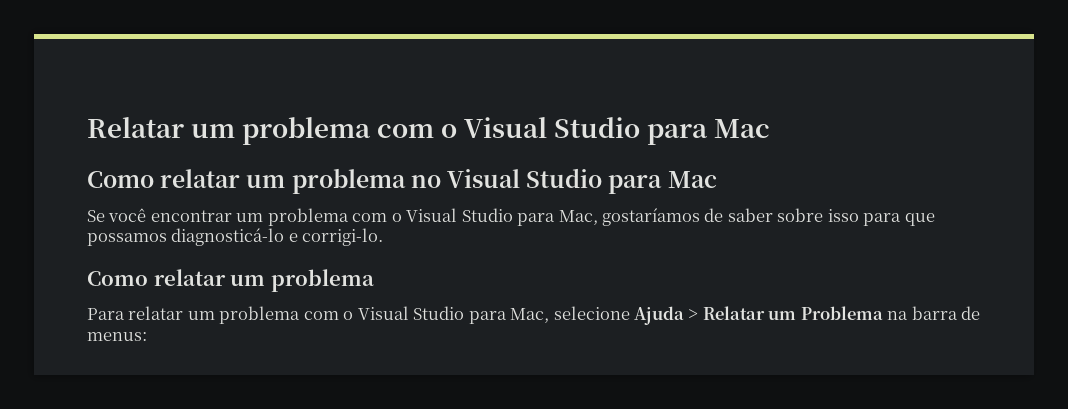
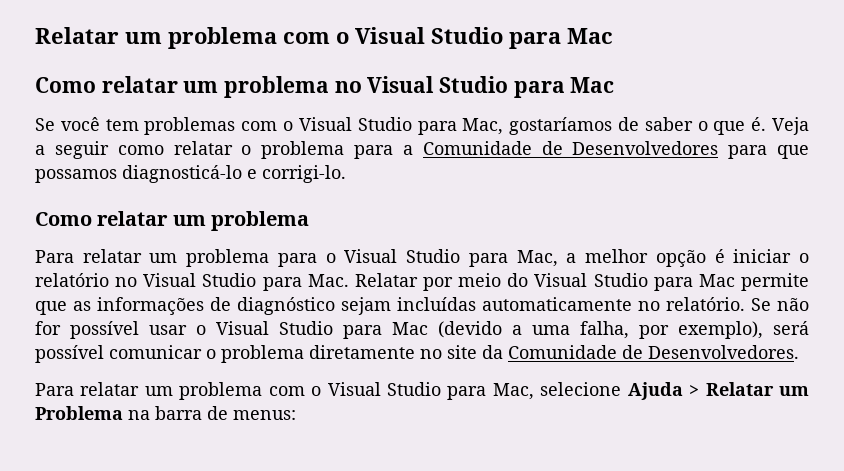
- Se você encontrar um problema com o Visual Studio para Mac, gostaríamos de saber sobre isso para que possamos diagnosticá-lo e corrigi-lo.
+ Se você tem problemas com o Visual Studio para Mac, gostaríamos de saber o que é. Veja a seguir como relatar o problema para a Comunidade de Desenvolvedores para que possamos diagnosticá-lo e corrigi-lo.
+ Para relatar um problema para o Visual Studio para Mac, a melhor opção é iniciar o relatório no Visual Studio para Mac. Relatar por meio do Visual Studio para Mac permite que as informações de diagnóstico sejam incluídas automaticamente no relatório. Se não for possível usar o Visual Studio para Mac (devido a uma falha, por exemplo), será possível comunicar o problema diretamente no site da Comunidade de Desenvolvedores.

